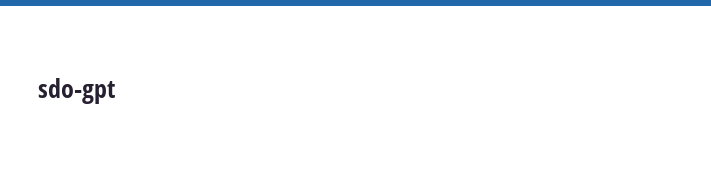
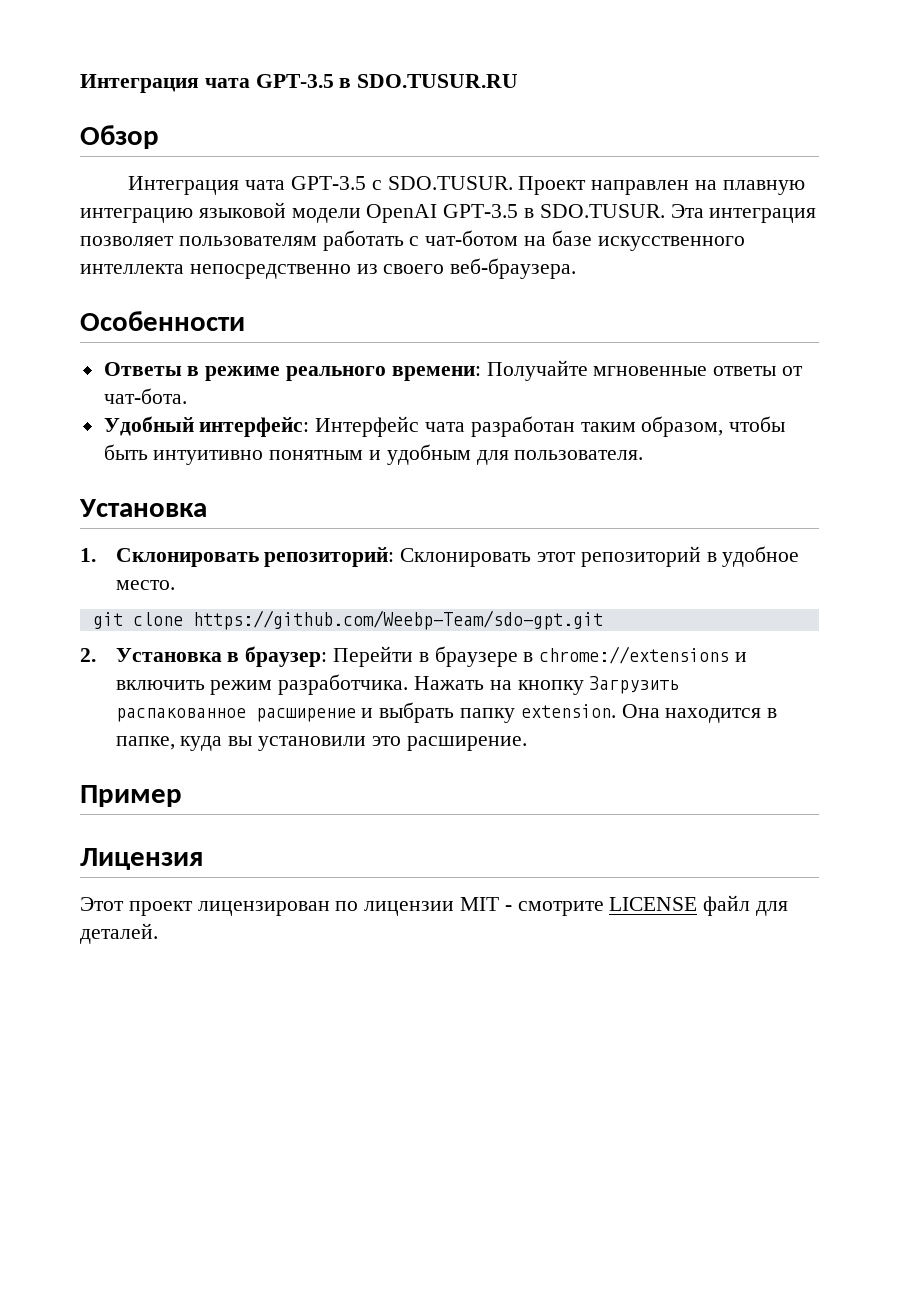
- sdo-gpt
+ Интеграция чата GPT-3.5 в SDO.TUSUR.RU
+ Обзор
+ Интеграция чата GPT-3.5 с SDO.TUSUR. Проект направлен на плавную интеграцию языковой модели OpenAI GPT-3.5 в SDO.TUSUR. Эта интеграция позволяет пользователям работать с чат-ботом на базе искусственного интеллекта непосредственно из своего веб-браузера.
+ Особенности
+ Ответы в режиме реального времени: Получайте мгновенные ответы от чат-бота.
+ Удобный интерфейс: Интерфейс чата разработан таким образом, чтобы быть интуитивно понятным и удобным для пользователя.
+ Установка
+ 1. Склонировать репозиторий: Склонировать этот репозиторий в удобное место.
+ git clone https://github.com/Weebp-Team/sdo-gpt.git
+ 2. Установка в браузер: Перейти в браузере в chrome://extensions и включить режим разработчика. Нажать на кнопку Загрузить распакованное расширение и выбрать папку extension. Она находится в папке, куда вы установили это расширение.
+ Пример
+ Лицензия
+ Этот проект лицензирован по лицензии MIT - смотрите LICENSE файл для деталей.

